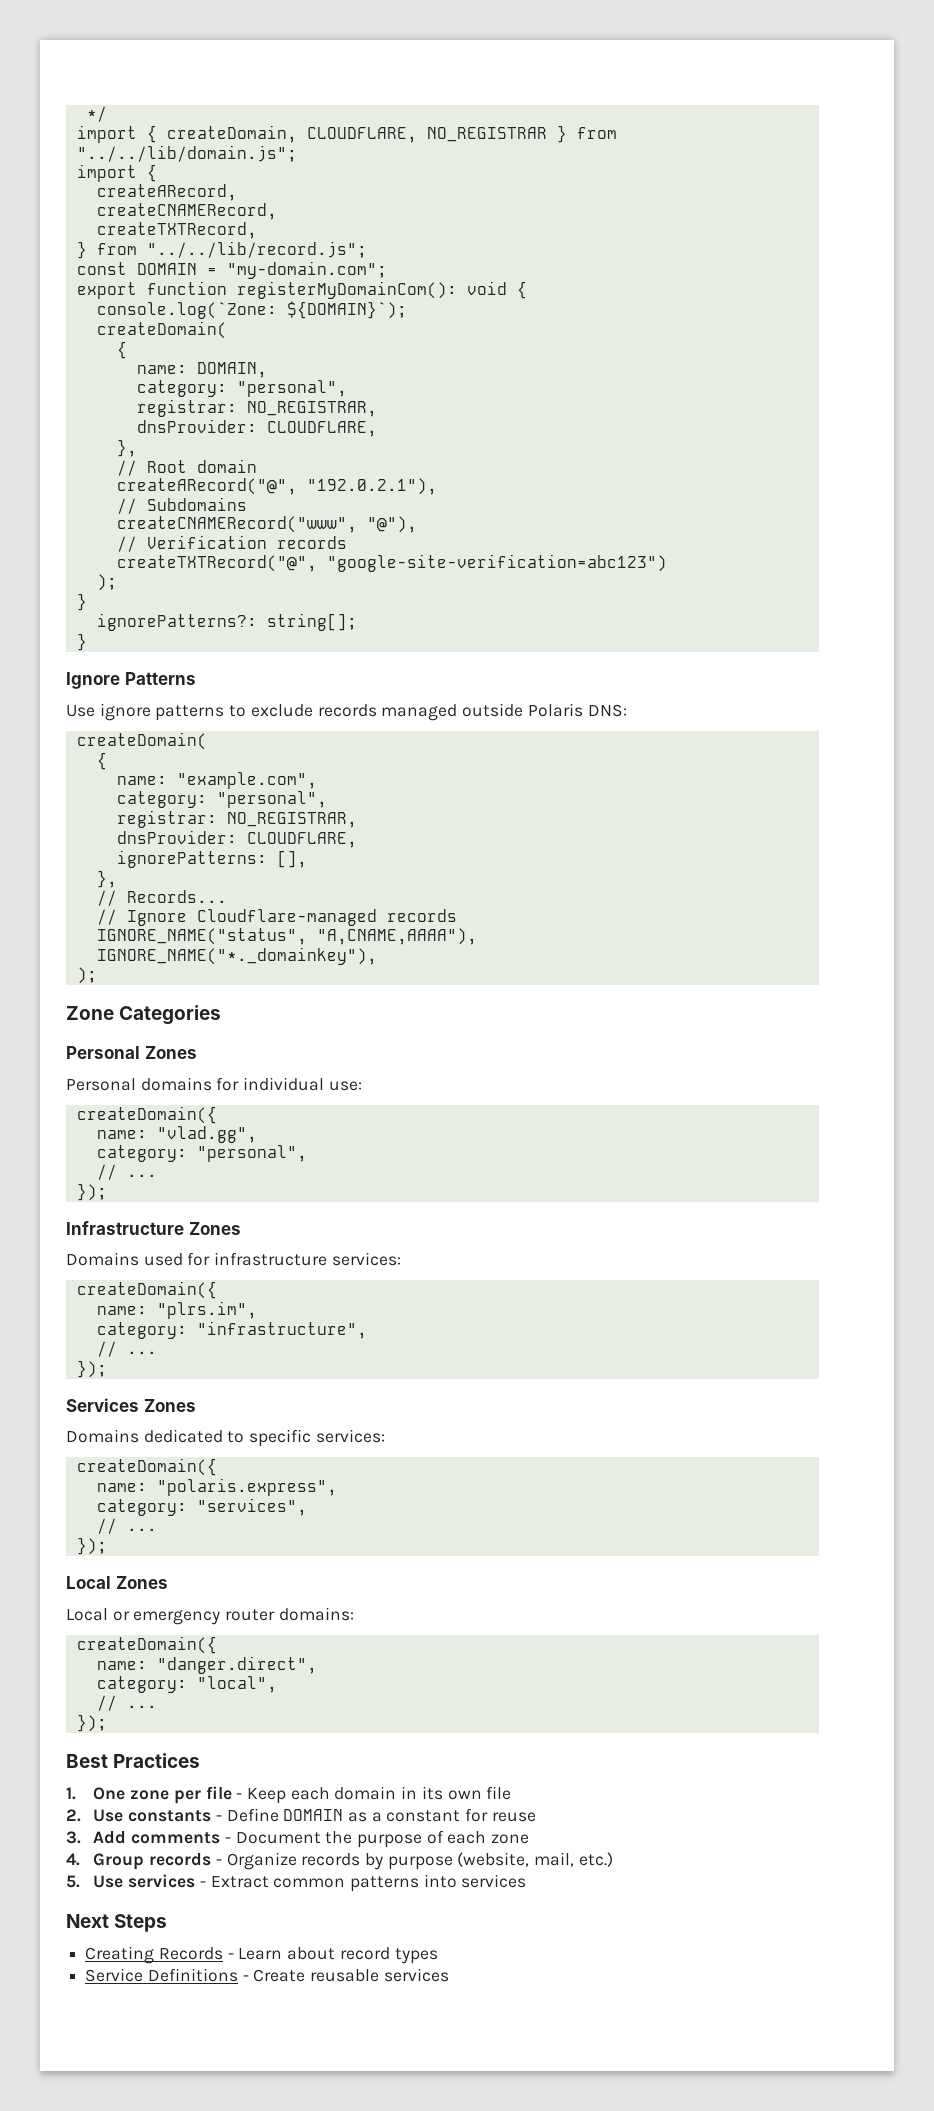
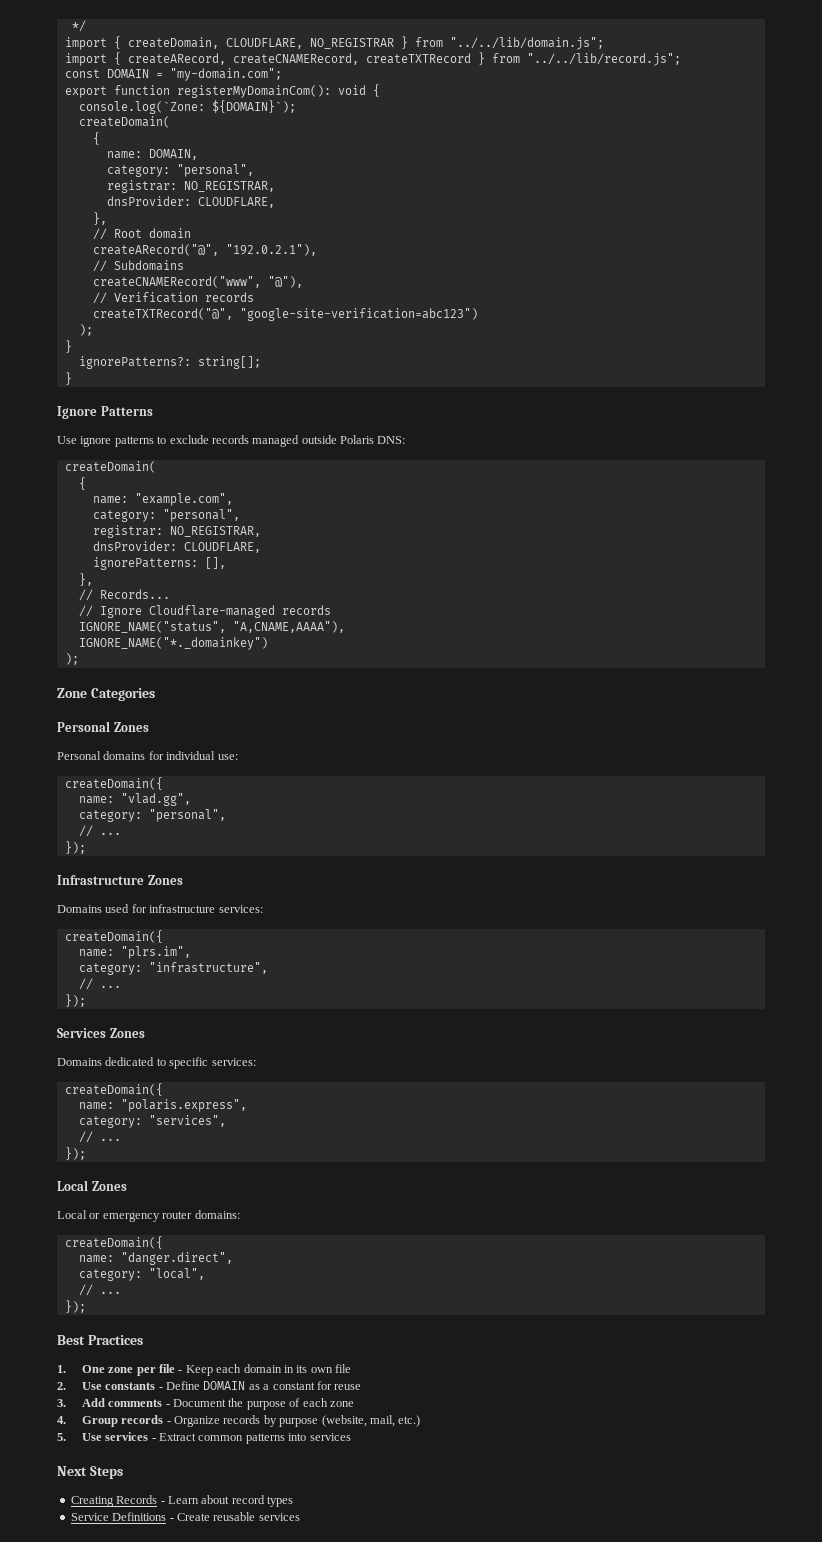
  import { createDomain, CLOUDFLARE, NO_REGISTRAR } from "../../lib/domain.js";
- import {
- createARecord,
- createCNAMERecord,
- createTXTRecord,
- } from "../../lib/record.js";
+ import { createARecord, createCNAMERecord, createTXTRecord } from "../../lib/record.js";
- IGNORE_NAME("*._domainkey"),
+ IGNORE_NAME("*._domainkey")

